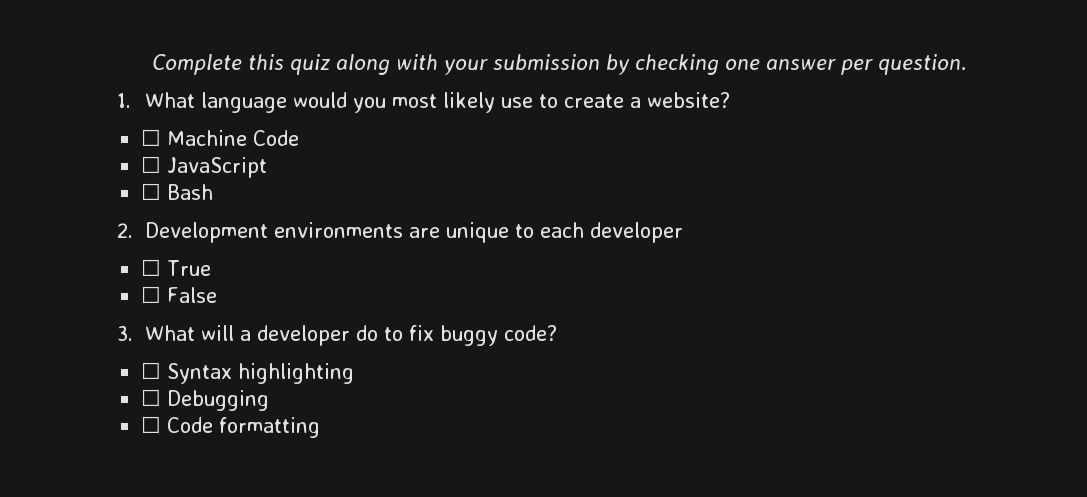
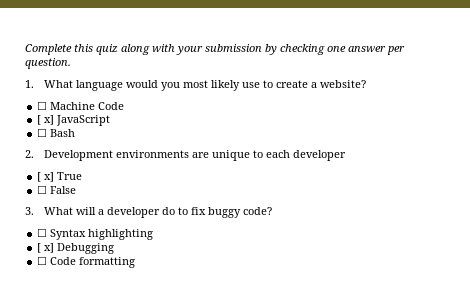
- ☐ JavaScript
+ [ x] JavaScript
- ☐ True
+ [ x] True
- ☐ Debugging
+ [ x] Debugging

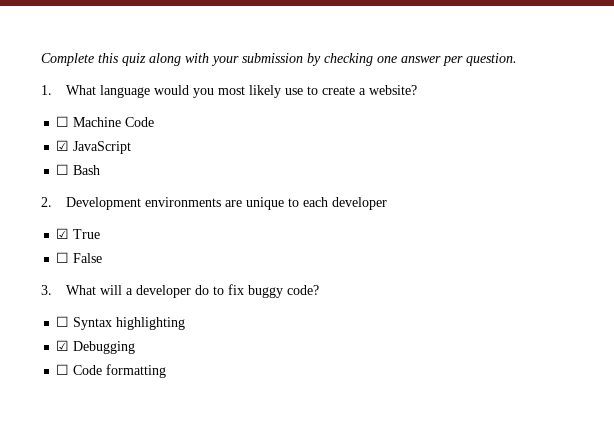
- [ x] JavaScript
+ ☑ JavaScript
- [ x] True
+ ☑ True
- [ x] Debugging
+ ☑ Debugging

